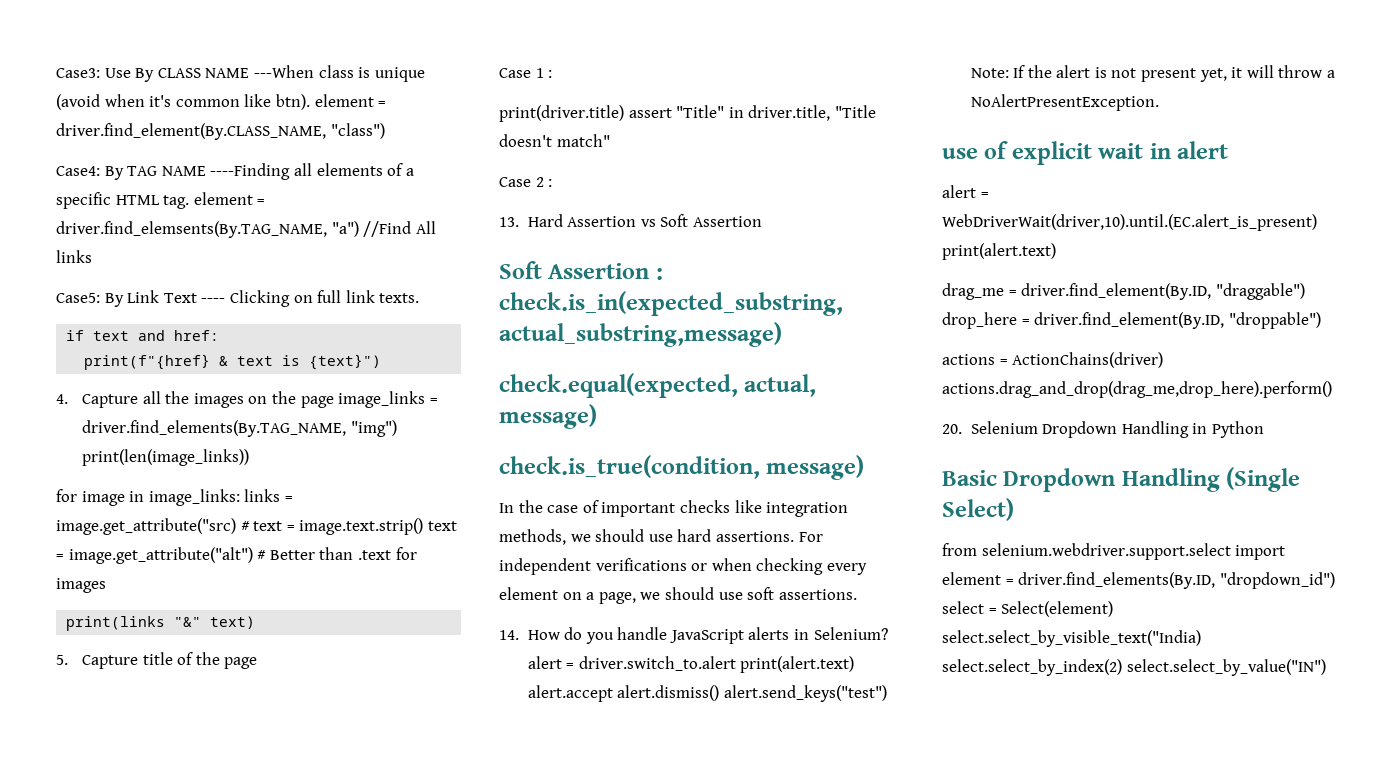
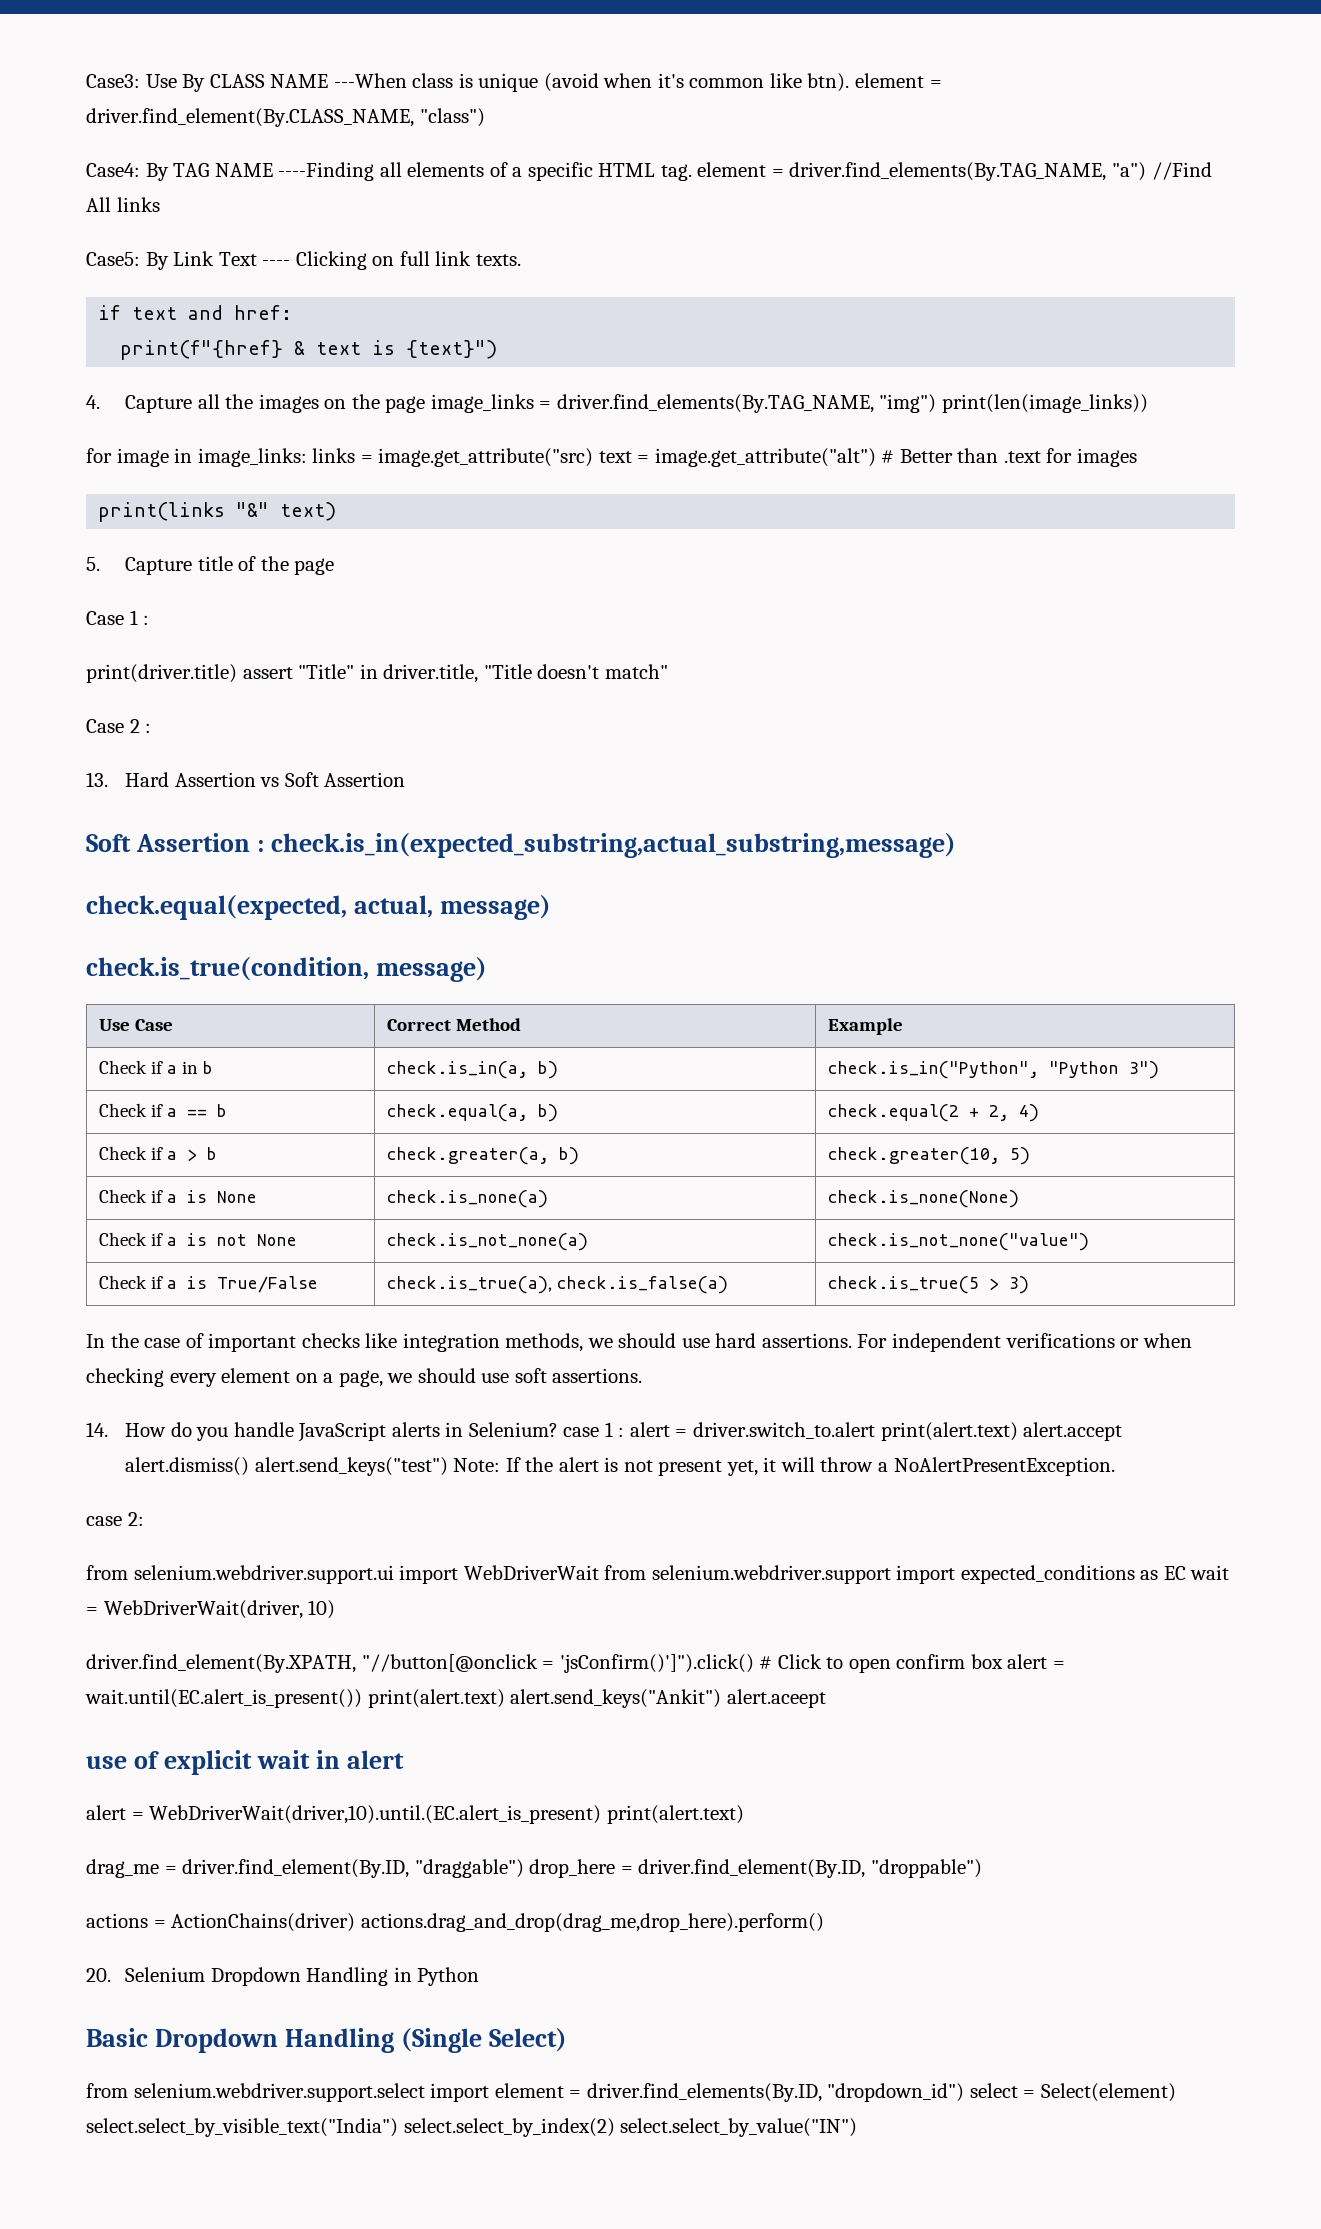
- Case4: By TAG NAME ----Finding all elements of a specific HTML tag. element = driver.find_elemsents(By.TAG_NAME, "a") //Find All links
+ Case4: By TAG NAME ----Finding all elements of a specific HTML tag. element = driver.find_elements(By.TAG_NAME, "a") //Find All links
- for image in image_links: links = image.get_attribute("src) # text = image.text.strip() text = image.get_attribute("alt") # Better than .text for images
+ for image in image_links: links = image.get_attribute("src) text = image.get_attribute("alt") # Better than .text for images
+ Use Case | Correct Method | Example
+ Check if a in b | check.is_in(a, b) | check.is_in("Python", "Python 3")
+ Check if a == b | check.equal(a, b) | check.equal(2 + 2, 4)
+ Check if a > b | check.greater(a, b) | check.greater(10, 5)
+ Check if a is None | check.is_none(a) | check.is_none(None)
+ Check if a is not None | check.is_not_none(a) | check.is_not_none("value")
+ Check if a is True/False | check.is_true(a), check.is_false(a) | check.is_true(5 > 3)
- 14. How do you handle JavaScript alerts in Selenium? alert = driver.switch_to.alert print(alert.text) alert.accept alert.dismiss() alert.send_keys("test") Note: If the alert is not present yet, it will throw a NoAlertPresentException.
+ 14. How do you handle JavaScript alerts in Selenium? case 1 : alert = driver.switch_to.alert print(alert.text) alert.accept alert.dismiss() alert.send_keys("test") Note: If the alert is not present yet, it will throw a NoAlertPresentException.
+ case 2:
+ from selenium.webdriver.support.ui import WebDriverWait from selenium.webdriver.support import expected_conditions as EC wait = WebDriverWait(driver, 10)
+ driver.find_element(By.XPATH, "//button[@onclick = 'jsConfirm()']").click() # Click to open confirm box alert = wait.until(EC.alert_is_present()) print(alert.text) alert.send_keys("Ankit") alert.aceept
- from selenium.webdriver.support.select import element = driver.find_elements(By.ID, "dropdown_id") select = Select(element) select.select_by_visible_text("India) select.select_by_index(2) select.select_by_value("IN")
+ from selenium.webdriver.support.select import element = driver.find_elements(By.ID, "dropdown_id") select = Select(element) select.select_by_visible_text("India") select.select_by_index(2) select.select_by_value("IN")

